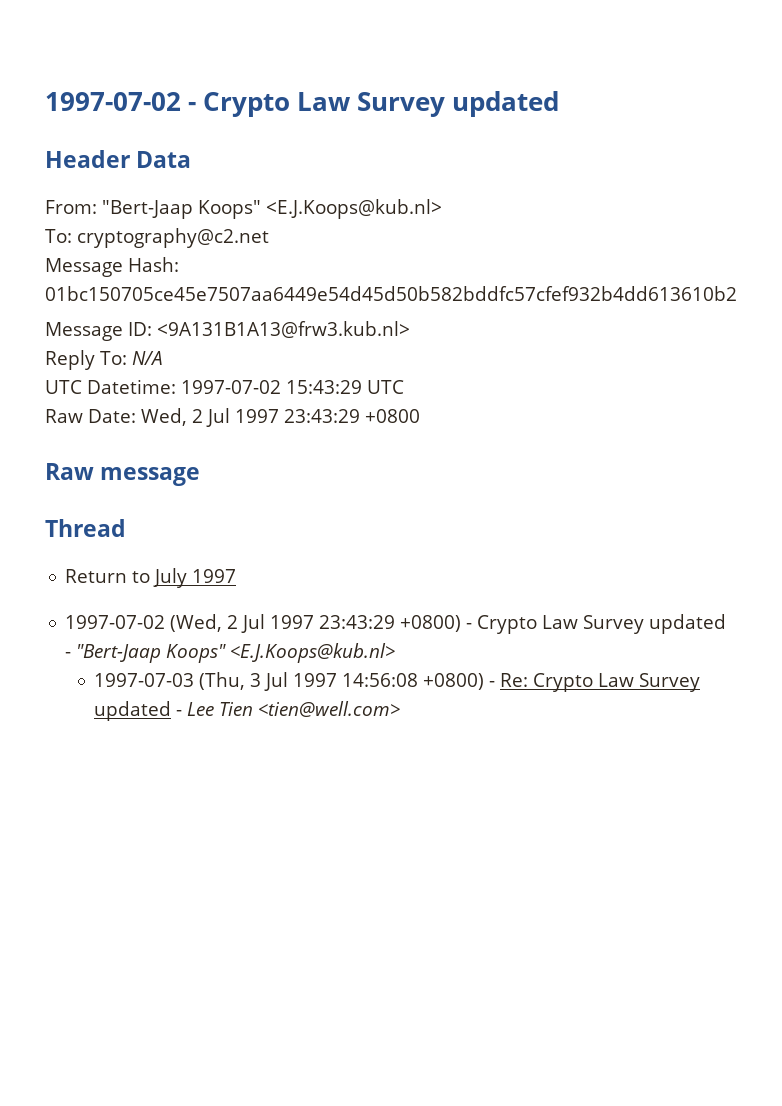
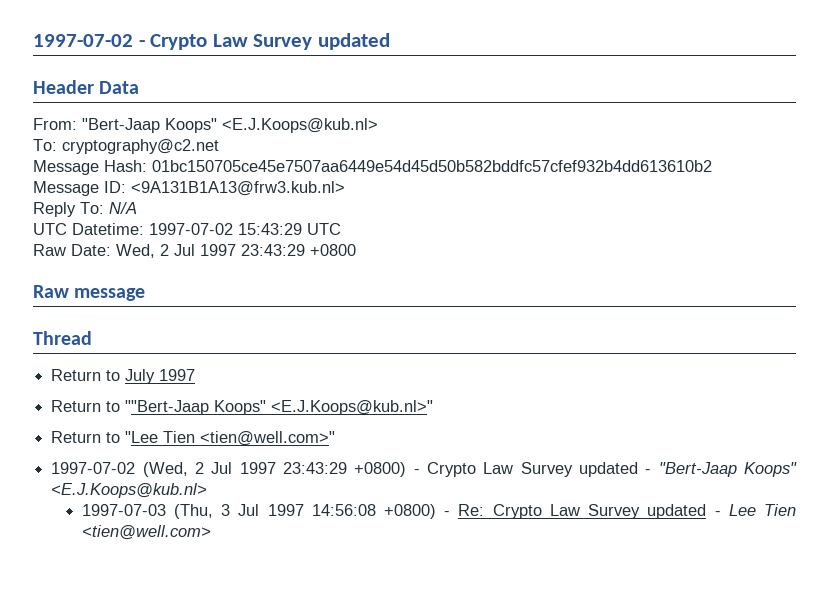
+ Return to ""Bert-Jaap Koops" <E.J.Koops@kub.nl>"
+ Return to "Lee Tien <tien@well.com>"

